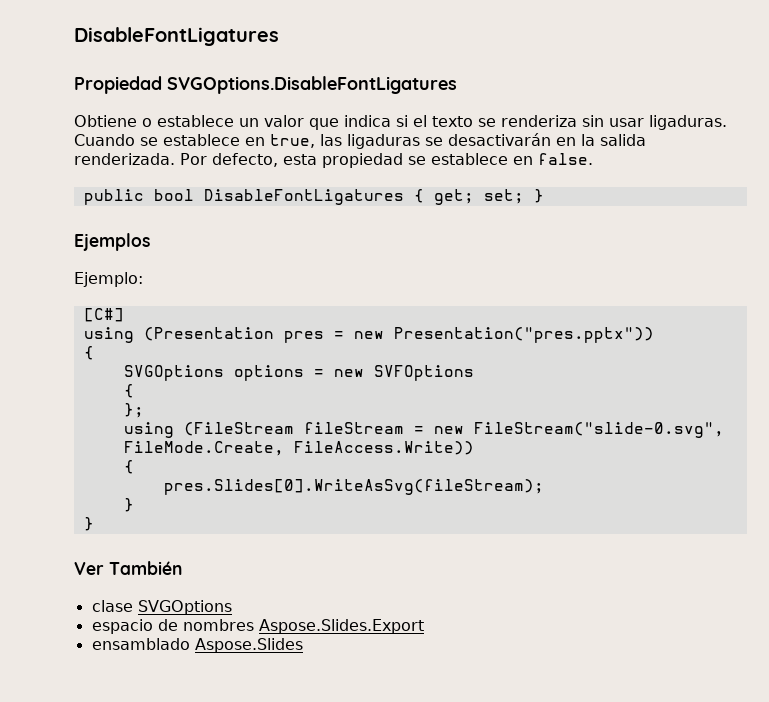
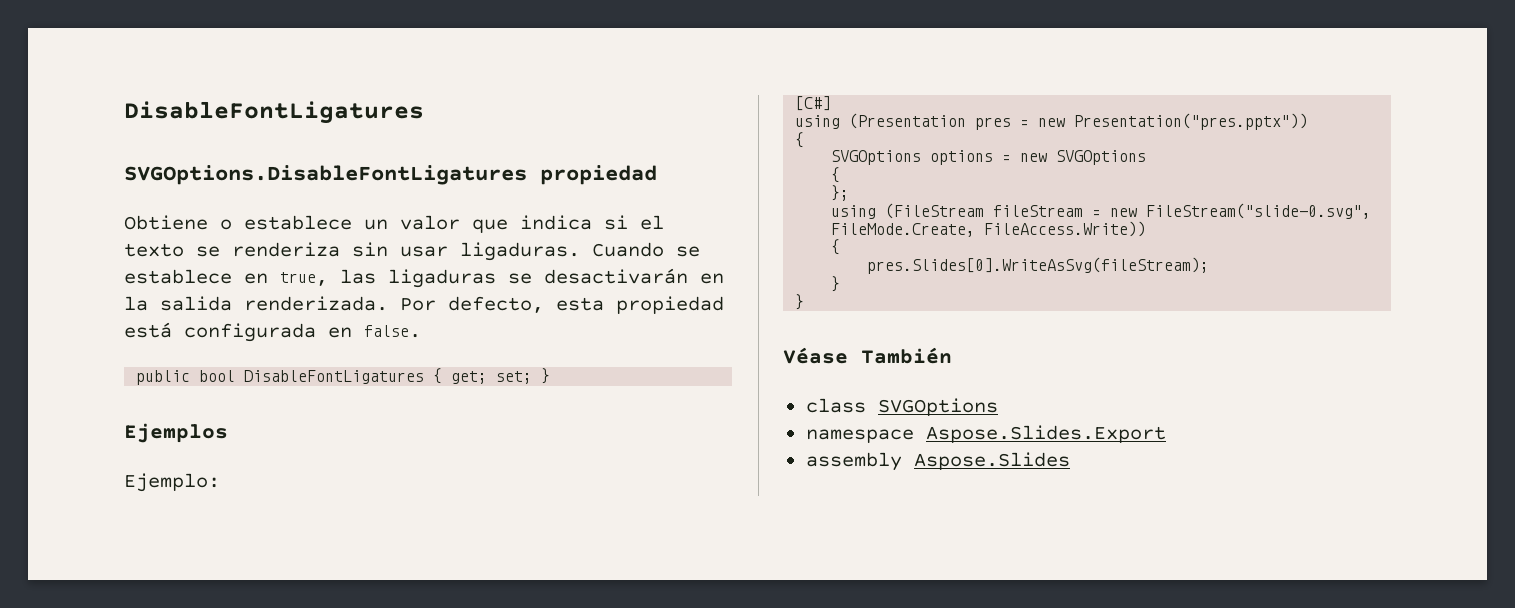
- Propiedad SVGOptions.DisableFontLigatures
+ SVGOptions.DisableFontLigatures propiedad
- Por defecto, esta propiedad se establece en false.
+ Por defecto, esta propiedad está configurada en false.
- SVGOptions options = new SVFOptions
+ SVGOptions options = new SVGOptions
- Ver También
+ Véase También
- clase SVGOptions
- espacio de nombres Aspose.Slides.Export
+ class SVGOptions
+ namespace Aspose.Slides.Export
- ensamblado Aspose.Slides
+ assembly Aspose.Slides

